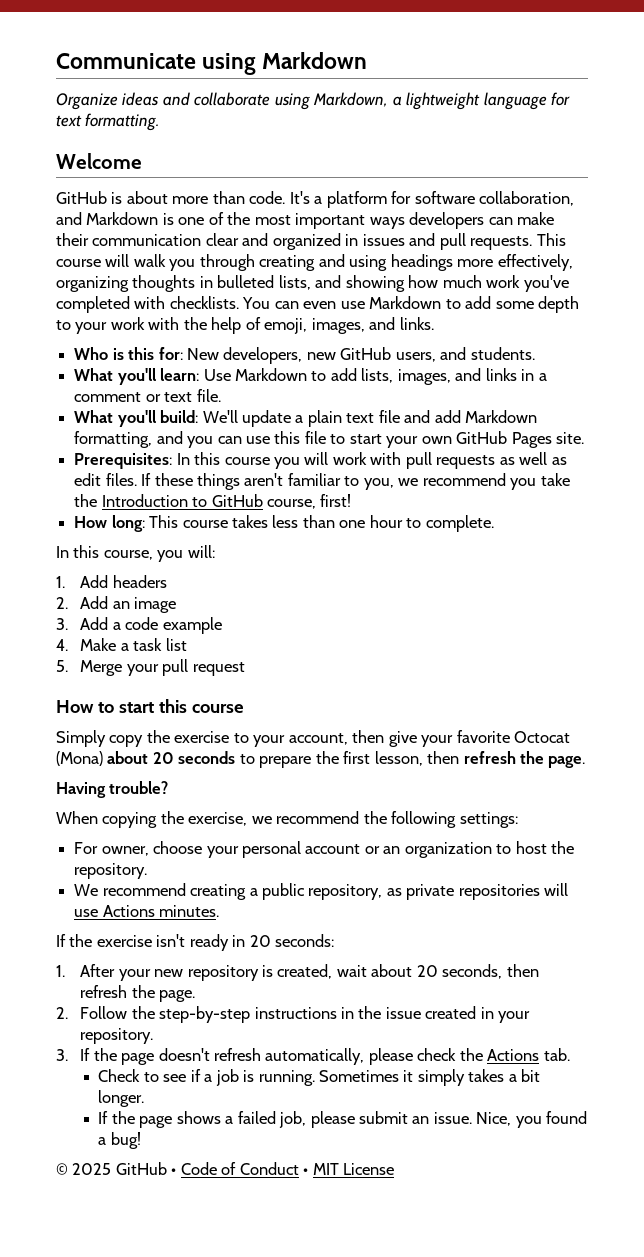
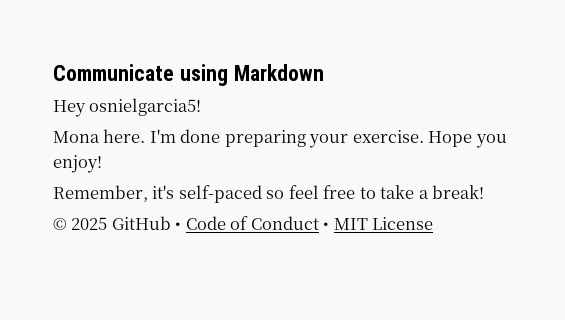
- Organize ideas and collaborate using Markdown, a lightweight language for text formatting.
- Welcome
- GitHub is about more than code. It's a platform for software collaboration, and Markdown is one of the most important ways developers can make their communication clear and organized in issues and pull requests. This course will walk you through creating and using headings more effectively, organizing thoughts in bulleted lists, and showing how much work you've completed with checklists. You can even use Markdown to add some depth to your work with the help of emoji, images, and links.
- Who is this for: New developers, new GitHub users, and students.
- What you'll learn: Use Markdown to add lists, images, and links in a comment or text file.
- What you'll build: We'll update a plain text file and add Markdown formatting, and you can use this file to start your own GitHub Pages site.
- Prerequisites: In this course you will work with pull requests as well as edit files. If these things aren't familiar to you, we recommend you take the Introduction to GitHub course, first!
- How long: This course takes less than one hour to complete.
- In this course, you will:
- 1. Add headers
- 2. Add an image
- 3. Add a code example
- 4. Make a task list
- 5. Merge your pull request
- How to start this course
- Simply copy the exercise to your account, then give your favorite Octocat (Mona) about 20 seconds to prepare the first lesson, then refresh the page.
- Having trouble?
- When copying the exercise, we recommend the following settings:
- For owner, choose your personal account or an organization to host the repository.
- We recommend creating a public repository, as private repositories will use Actions minutes.
- If the exercise isn't ready in 20 seconds:
- 1. After your new repository is created, wait about 20 seconds, then refresh the page.
- 2. Follow the step-by-step instructions in the issue created in your repository.
- 3. If the page doesn't refresh automatically, please check the Actions tab.
- Check to see if a job is running. Sometimes it simply takes a bit longer.
- If the page shows a failed job, please submit an issue. Nice, you found a bug!
+ Hey osnielgarcia5!
+ Mona here. I'm done preparing your exercise. Hope you enjoy!
+ Remember, it's self-paced so feel free to take a break!

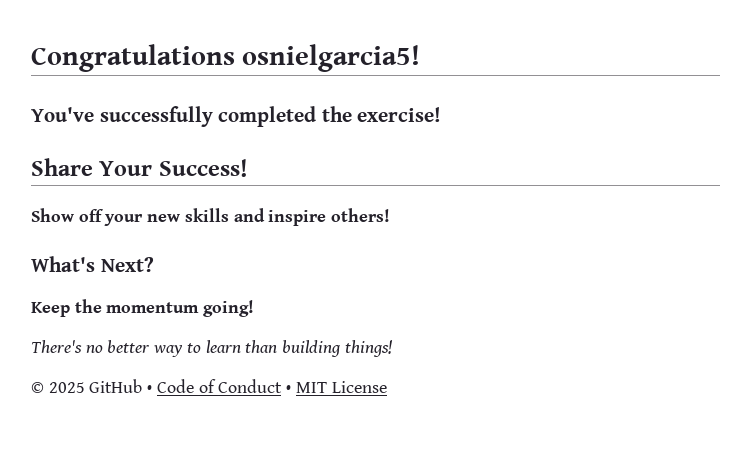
- Communicate using Markdown
- Hey osnielgarcia5!
- Mona here. I'm done preparing your exercise. Hope you enjoy!
- Remember, it's self-paced so feel free to take a break!
+ Congratulations osnielgarcia5!
+ You've successfully completed the exercise!
+ Share Your Success!
+ Show off your new skills and inspire others!
+ What's Next?
+ Keep the momentum going!
+ There's no better way to learn than building things!

